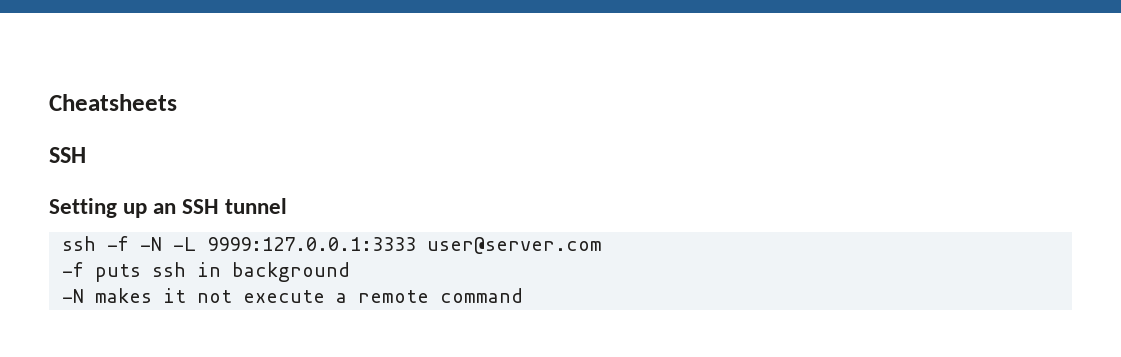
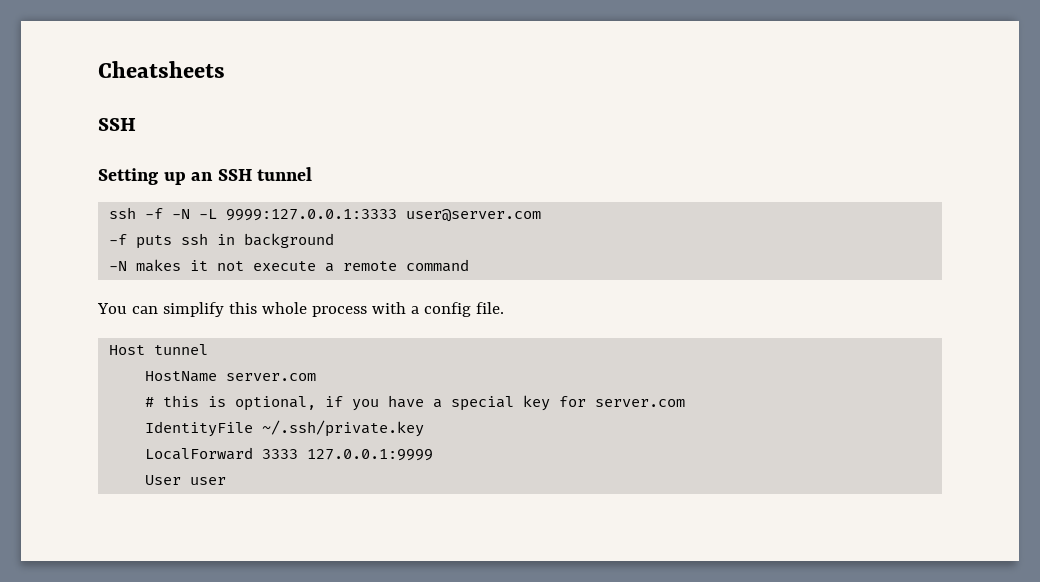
+ You can simplify this whole process with a config file.
+ Host tunnel
+ HostName server.com
+ # this is optional, if you have a special key for server.com
+ IdentityFile ~/.ssh/private.key
+ LocalForward 3333 127.0.0.1:9999
+ User user

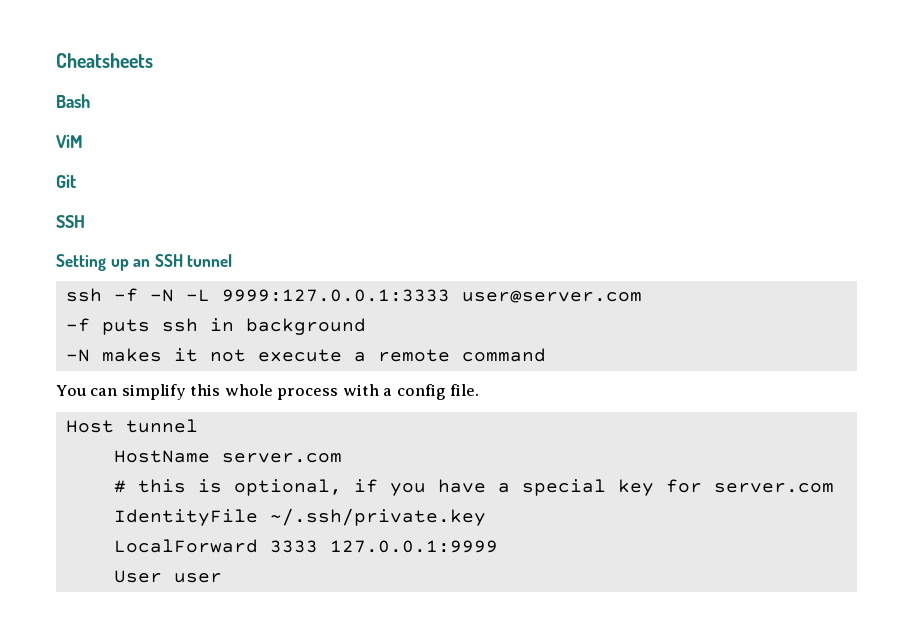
+ Bash
+ ViM
+ Git

